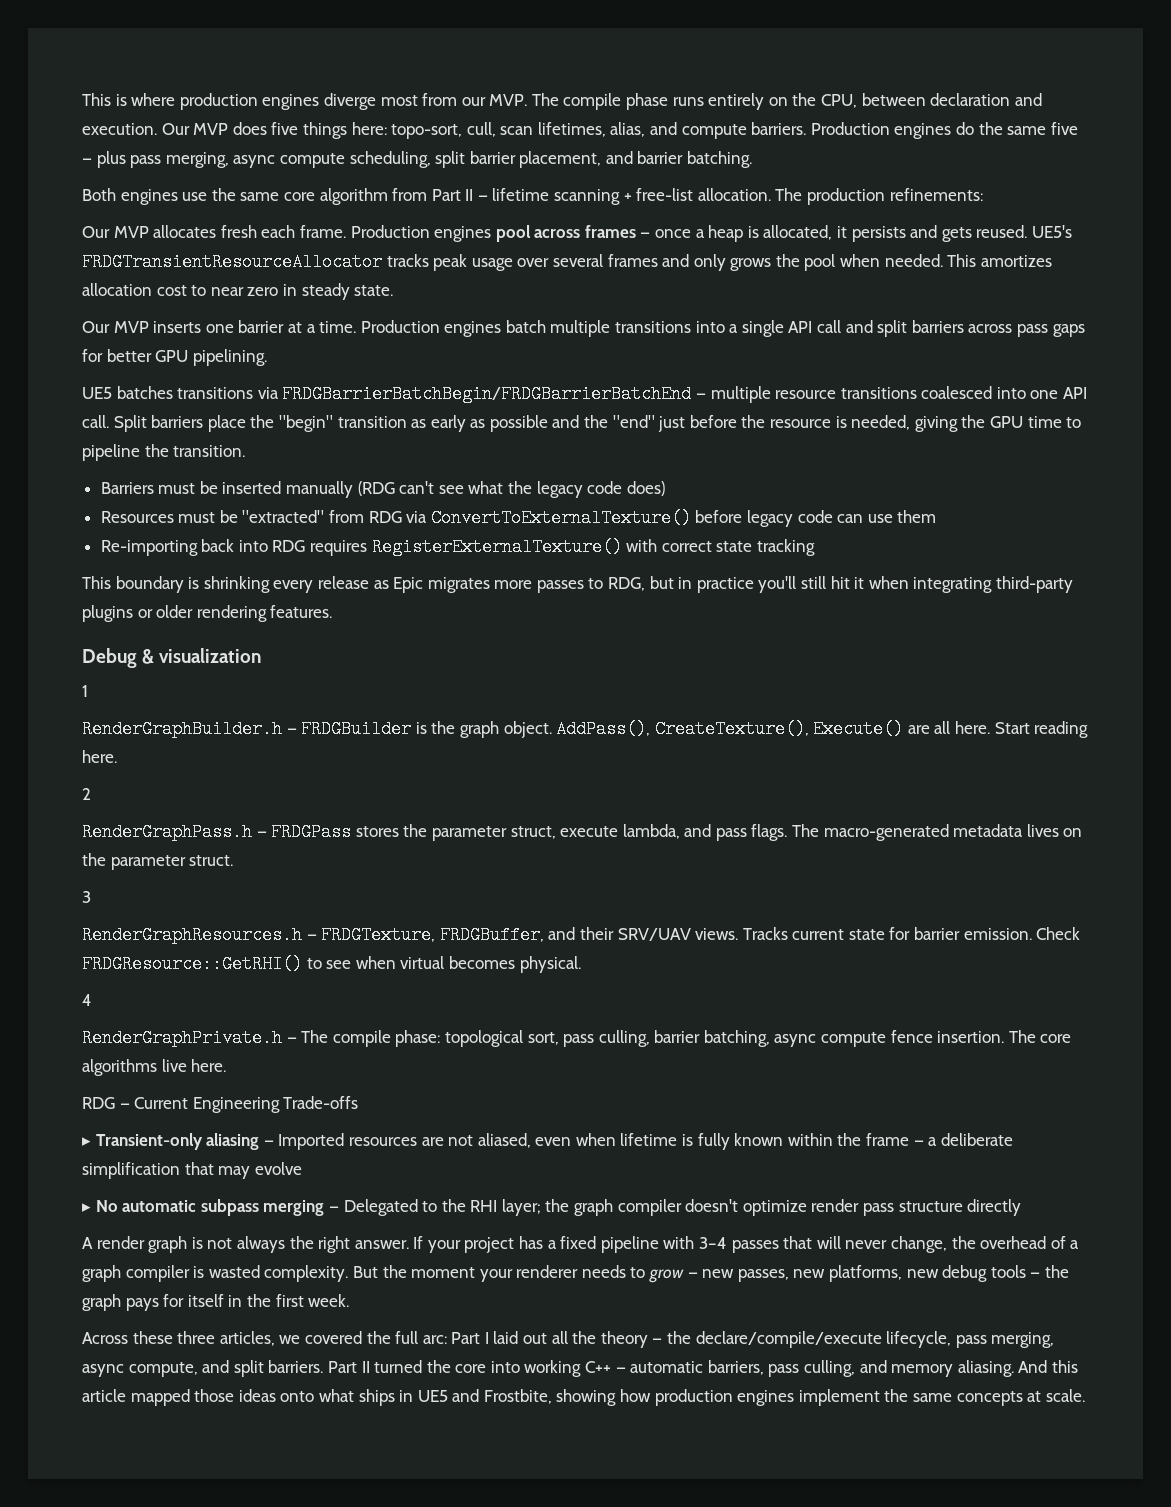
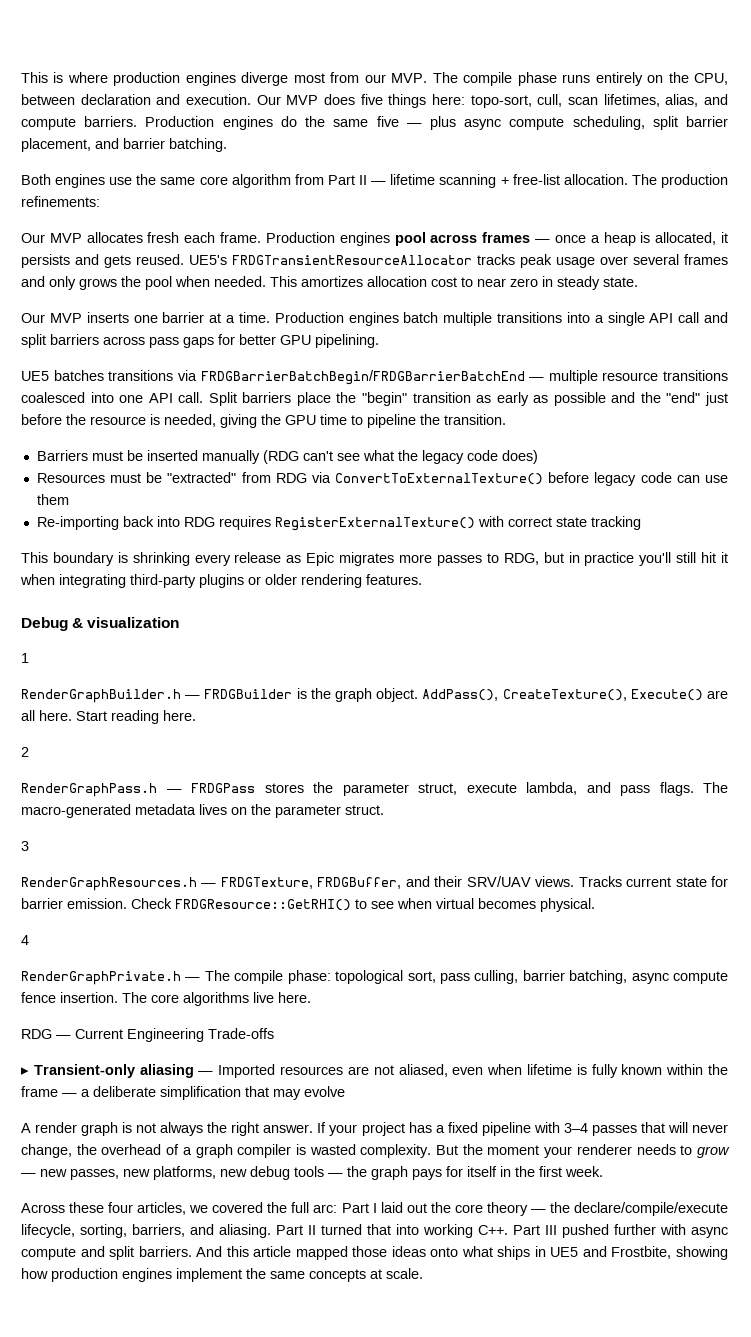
- Production engines do the same five — plus pass merging, async compute scheduling, split barrier placement, and barrier batching.
+ Production engines do the same five — plus async compute scheduling, split barrier placement, and barrier batching.
- ▸ No automatic subpass merging — Delegated to the RHI layer; the graph compiler doesn't optimize render pass structure directly
- Across these three articles, we covered the full arc: Part I laid out all the theory — the declare/compile/execute lifecycle, pass merging, async compute, and split barriers. Part II turned the core into working C++ — automatic barriers, pass culling, and memory aliasing.
+ Across these four articles, we covered the full arc: Part I laid out the core theory — the declare/compile/execute lifecycle, sorting, barriers, and aliasing. Part II turned that into working C++. Part III pushed further with async compute and split barriers.

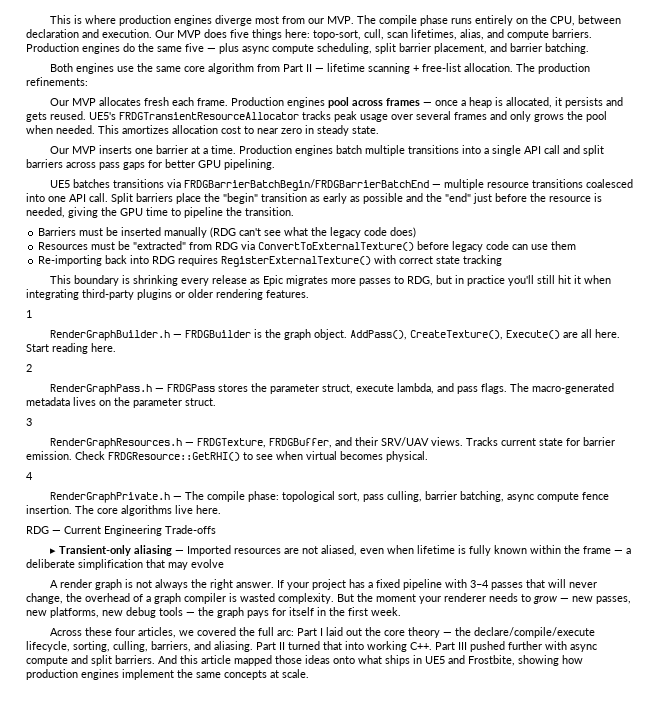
- Debug & visualization
- Across these four articles, we covered the full arc: Part I laid out the core theory — the declare/compile/execute lifecycle, sorting, barriers, and aliasing.
+ Across these four articles, we covered the full arc: Part I laid out the core theory — the declare/compile/execute lifecycle, sorting, culling, barriers, and aliasing.

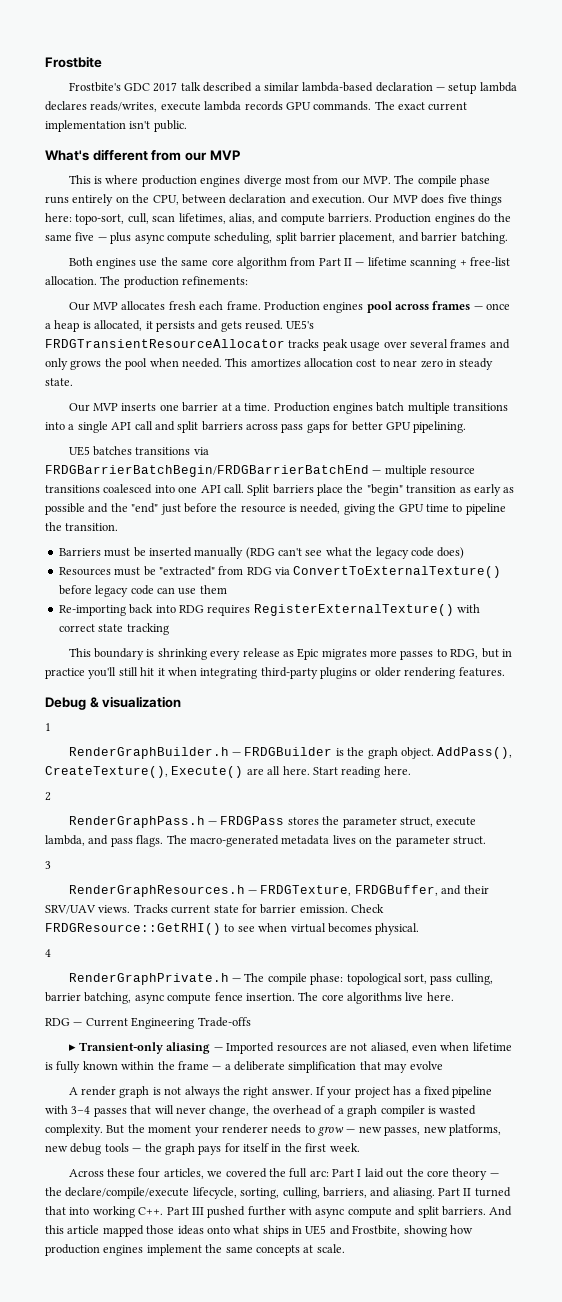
+ Frostbite
+ Frostbite's GDC 2017 talk described a similar lambda-based declaration — setup lambda declares reads/writes, execute lambda records GPU commands. The exact current implementation isn't public.
+ What's different from our MVP
+ Debug & visualization

